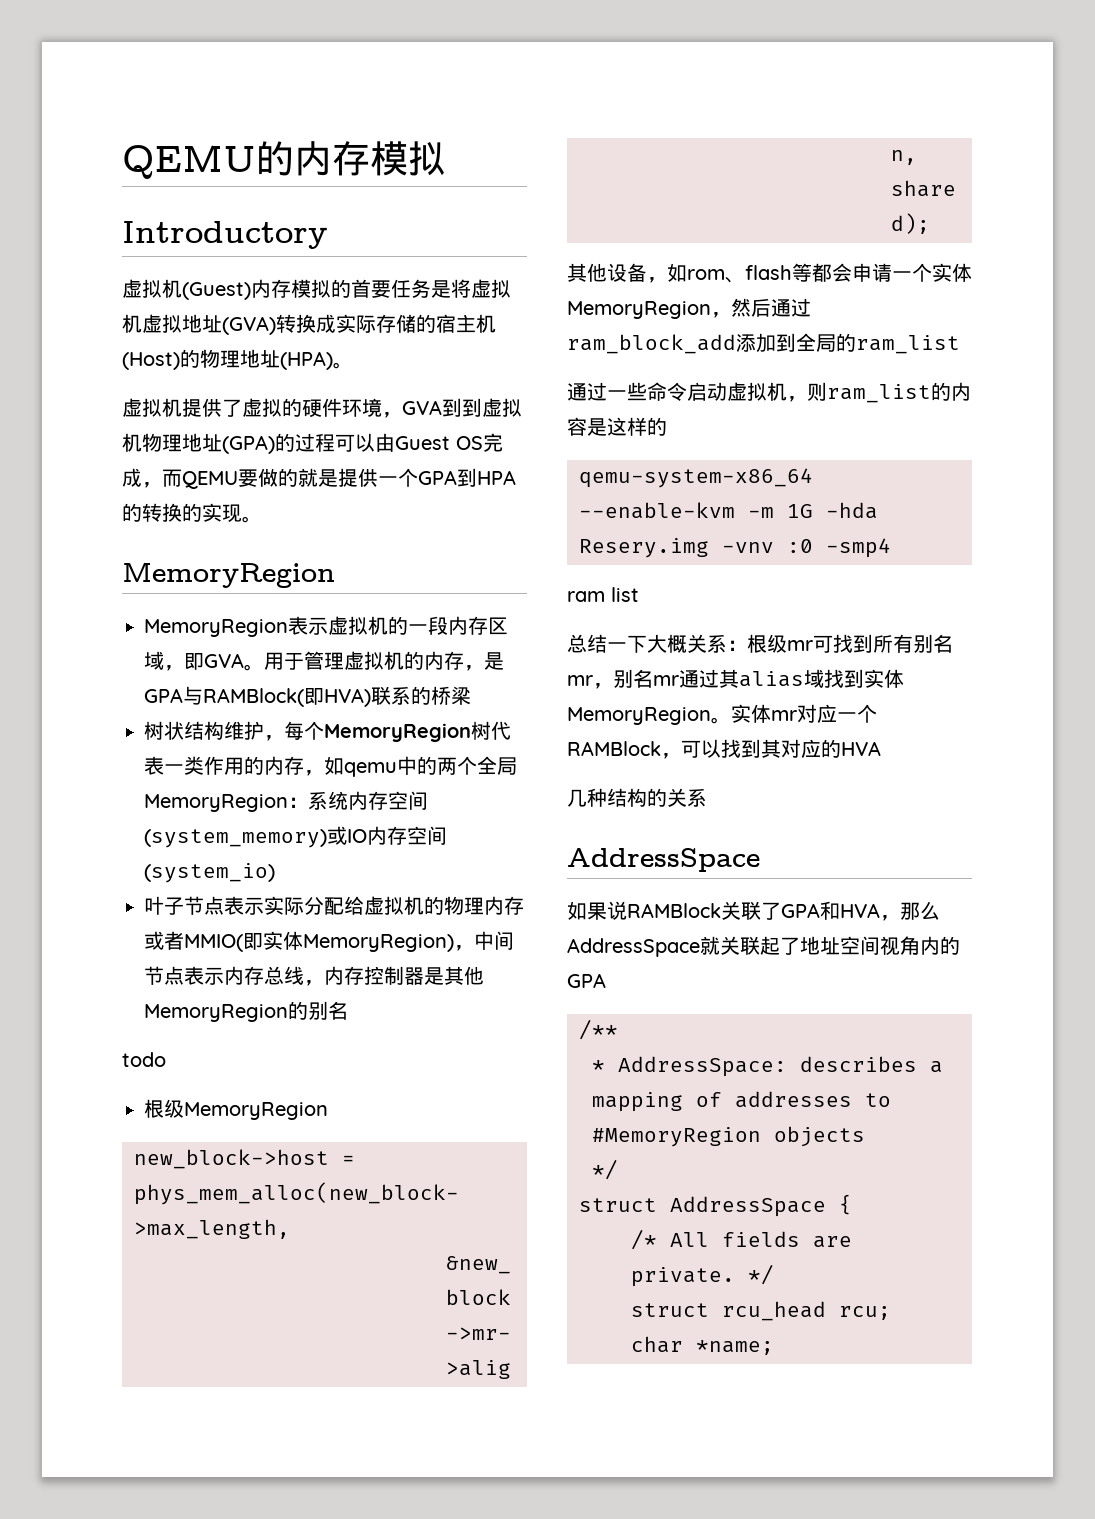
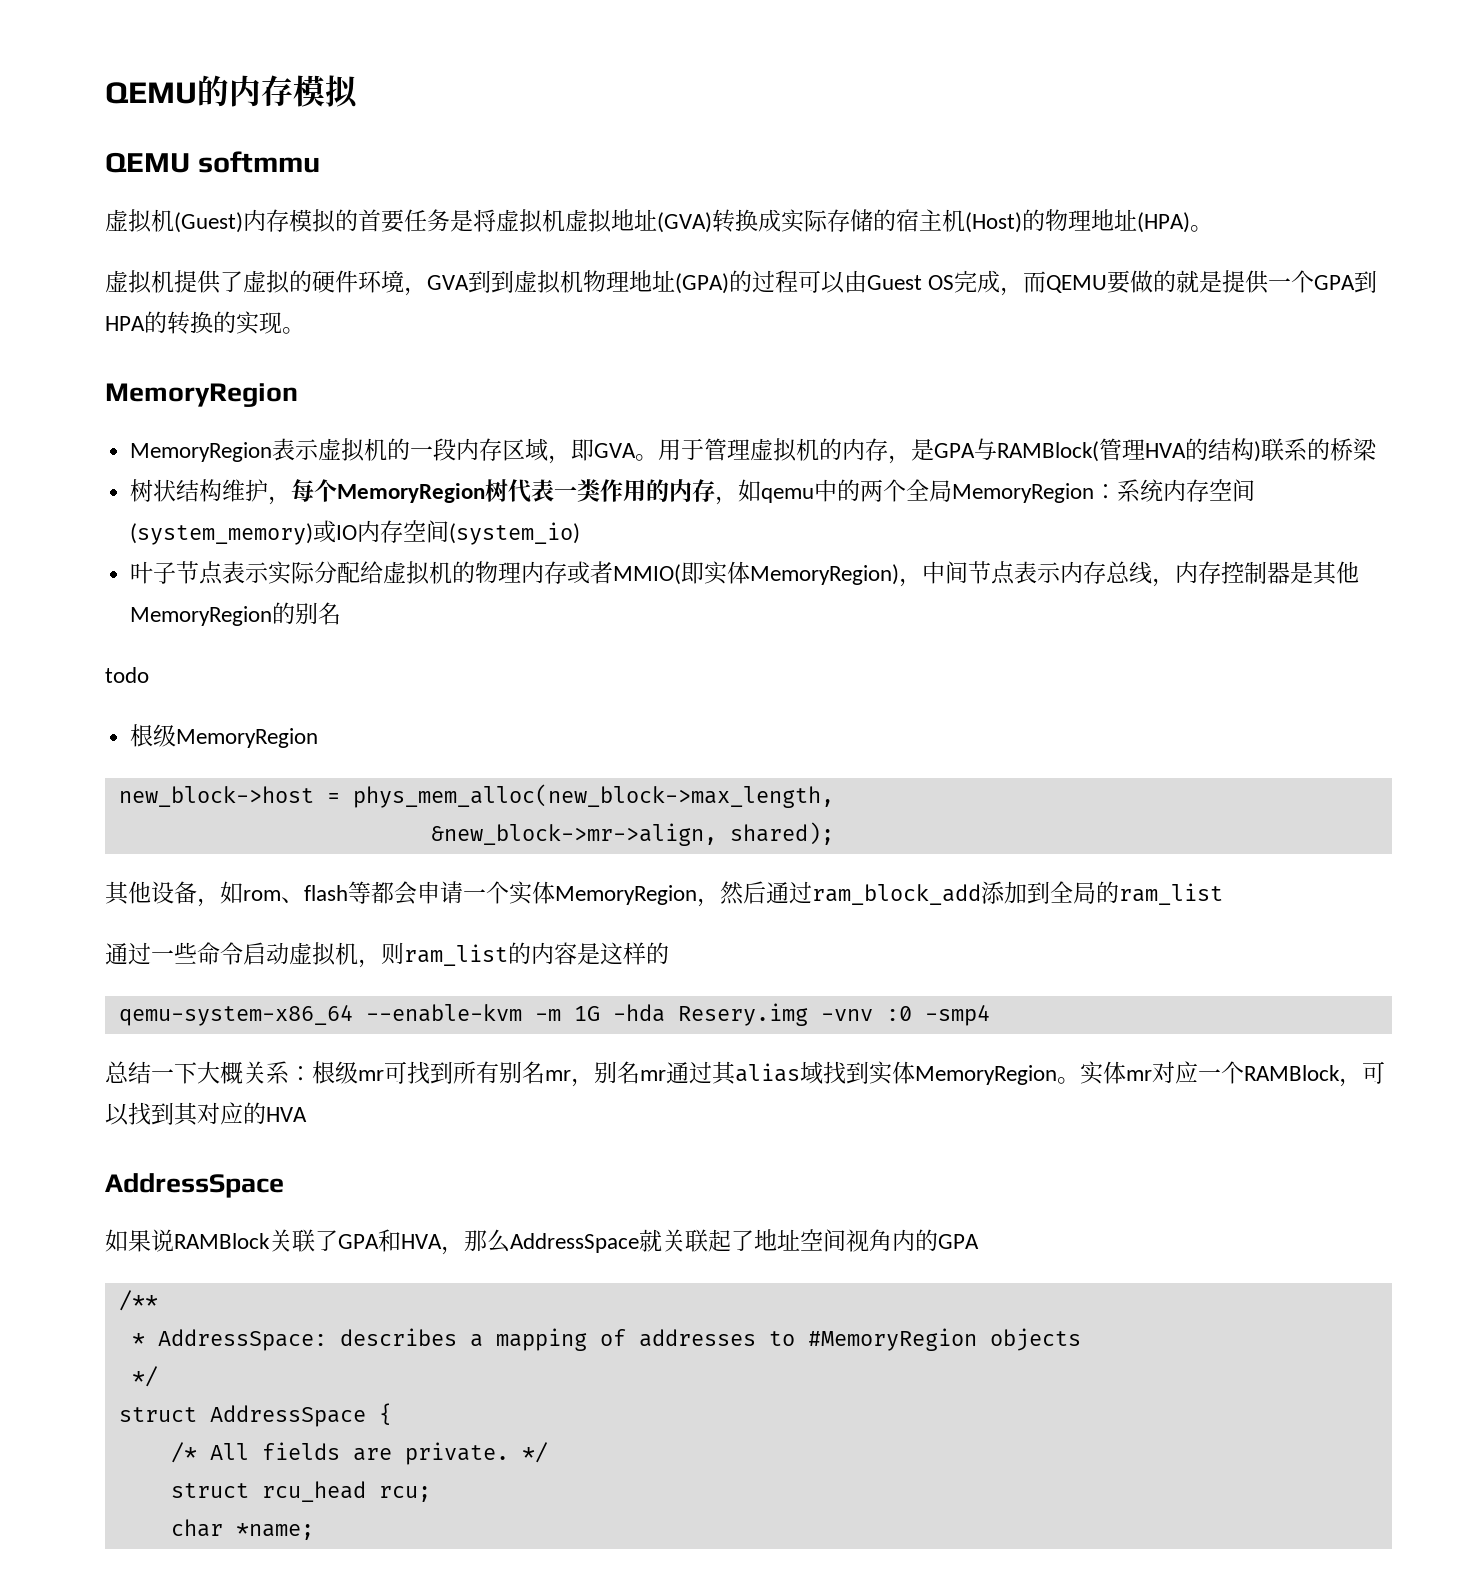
- Introductory
+ QEMU softmmu
- 用于管理虚拟机的内存，是GPA与RAMBlock(即HVA)联系的桥梁
+ 用于管理虚拟机的内存，是GPA与RAMBlock(管理HVA的结构)联系的桥梁
- ram list
- 几种结构的关系

